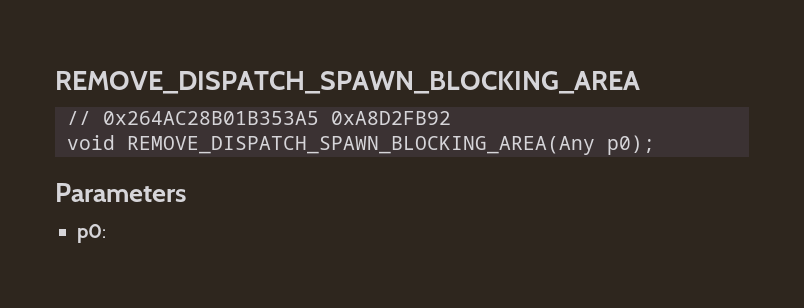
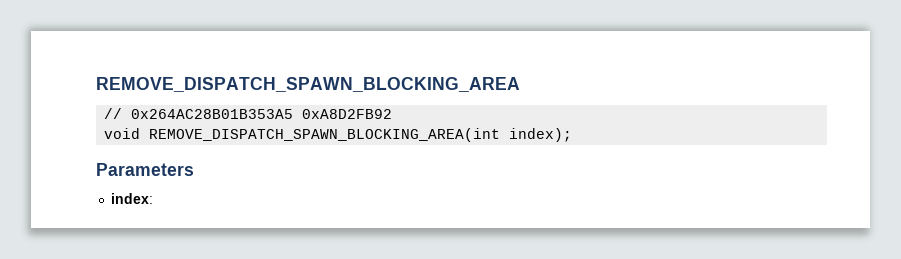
- void REMOVE_DISPATCH_SPAWN_BLOCKING_AREA(Any p0);
+ void REMOVE_DISPATCH_SPAWN_BLOCKING_AREA(int index);
- p0:
+ index:

